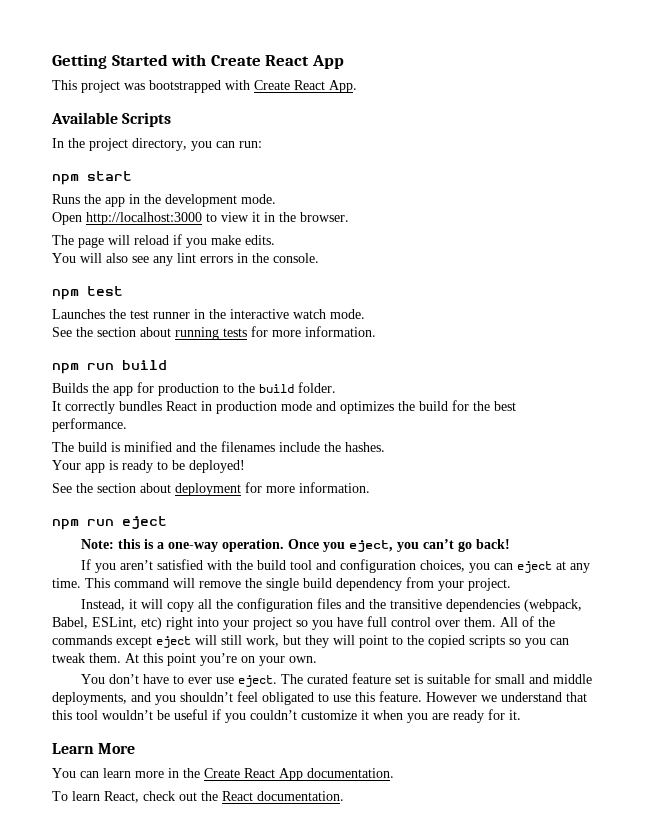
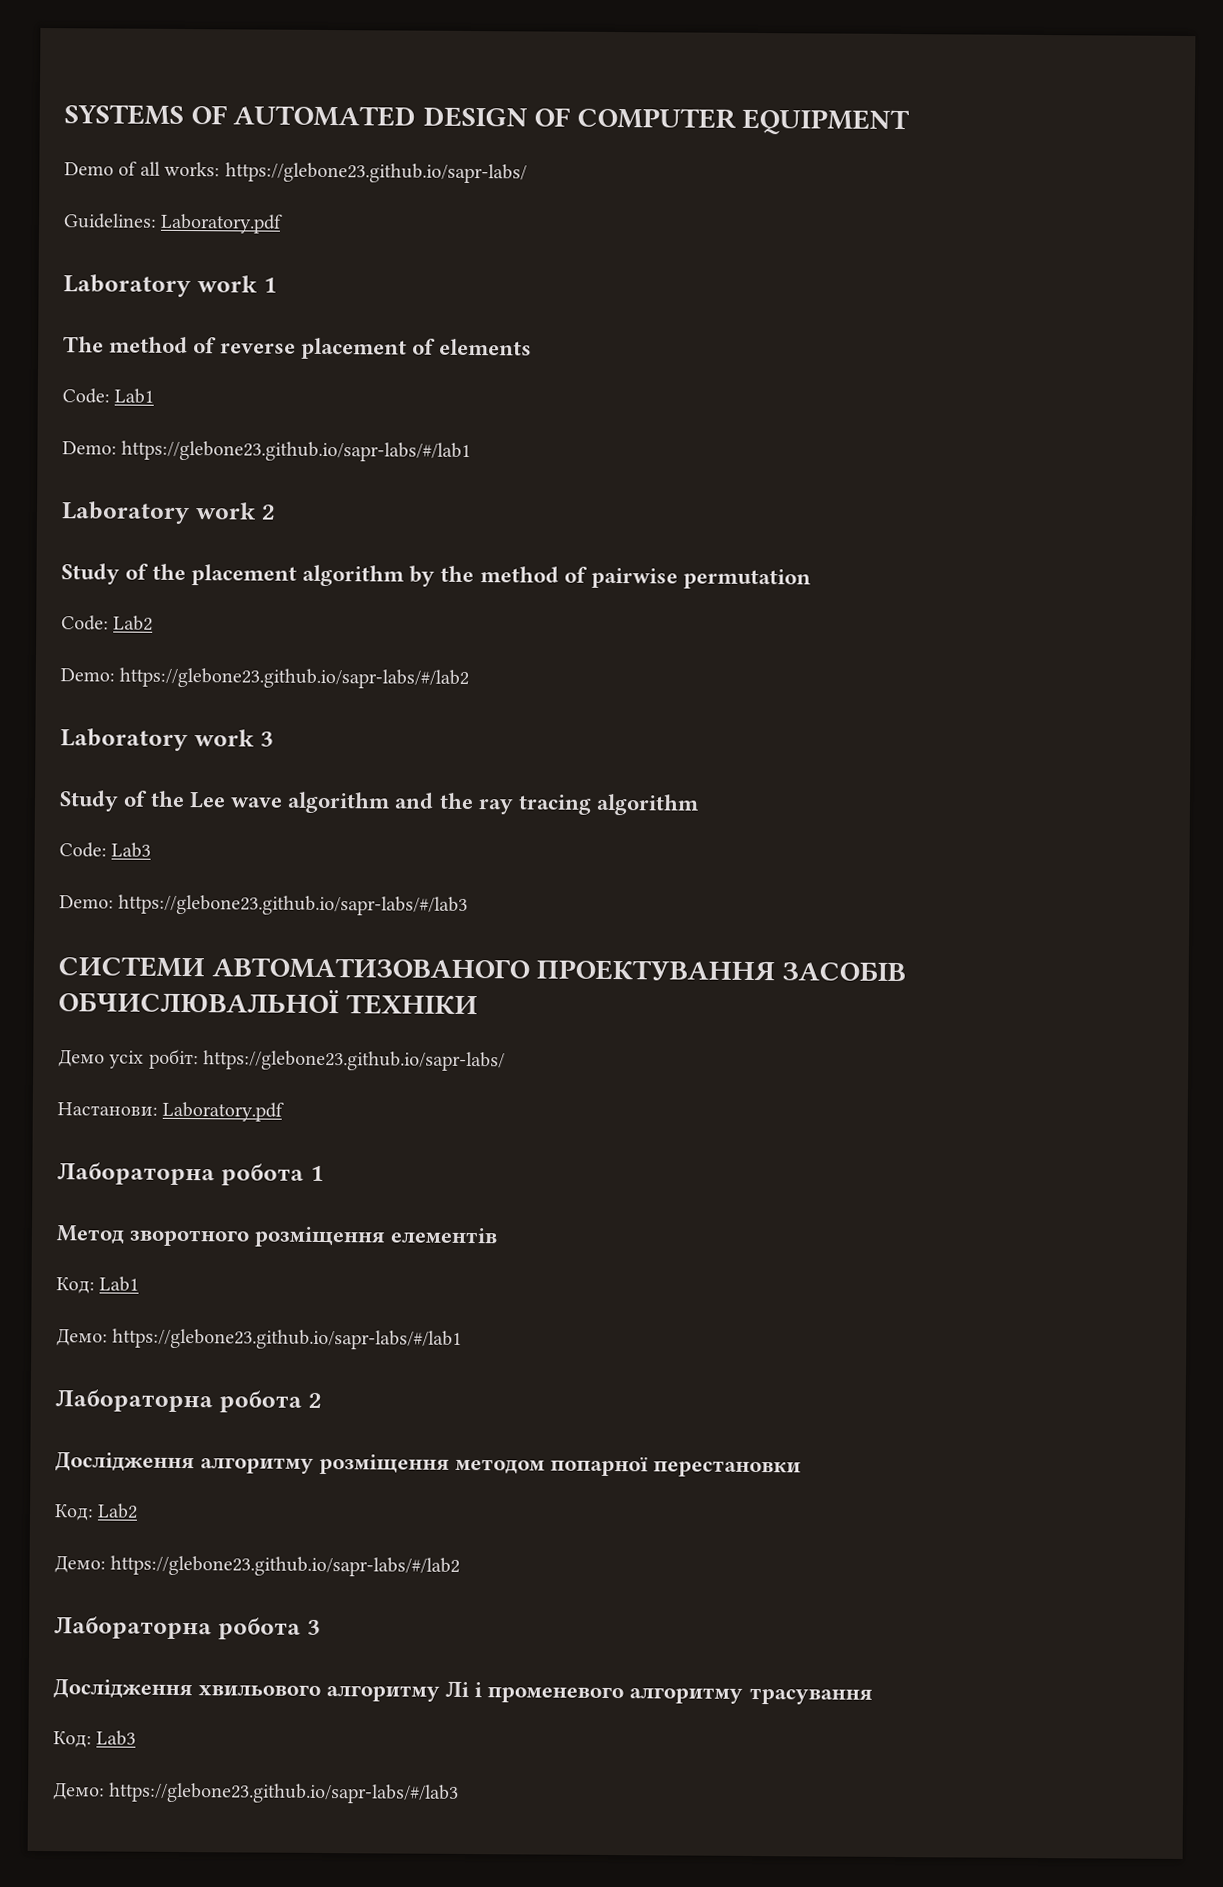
- Getting Started with Create React App
- This project was bootstrapped with Create React App.
- Available Scripts
- In the project directory, you can run:
- npm start
- Runs the app in the development mode.
- Open http://localhost:3000 to view it in the browser.
- The page will reload if you make edits.
- You will also see any lint errors in the console.
- npm test
- Launches the test runner in the interactive watch mode.
- See the section about running tests for more information.
- npm run build
- Builds the app for production to the build folder.
- It correctly bundles React in production mode and optimizes the build for the best performance.
- The build is minified and the filenames include the hashes.
- Your app is ready to be deployed!
- See the section about deployment for more information.
- npm run eject
- Note: this is a one-way operation. Once you eject, you can’t go back!
- If you aren’t satisfied with the build tool and configuration choices, you can eject at any time. This command will remove the single build dependency from your project.
- Instead, it will copy all the configuration files and the transitive dependencies (webpack, Babel, ESLint, etc) right into your project so you have full control over them. All of the commands except eject will still work, but they will point to the copied scripts so you can tweak them. At this point you’re on your own.
- You don’t have to ever use eject. The curated feature set is suitable for small and middle deployments, and you shouldn’t feel obligated to use this feature. However we understand that this tool wouldn’t be useful if you couldn’t customize it when you are ready for it.
- Learn More
- You can learn more in the Create React App documentation.
- To learn React, check out the React documentation.
+ SYSTEMS OF AUTOMATED DESIGN OF COMPUTER EQUIPMENT
+ Demo of all works: https://glebone23.github.io/sapr-labs/
+ Guidelines: Laboratory.pdf
+ Laboratory work 1
+ The method of reverse placement of elements
+ Code: Lab1
+ Demo: https://glebone23.github.io/sapr-labs/#/lab1
+ Laboratory work 2
+ Study of the placement algorithm by the method of pairwise permutation
+ Code: Lab2
+ Demo: https://glebone23.github.io/sapr-labs/#/lab2
+ Laboratory work 3
+ Study of the Lee wave algorithm and the ray tracing algorithm
+ Code: Lab3
+ Demo: https://glebone23.github.io/sapr-labs/#/lab3
+ СИСТЕМИ АВТОМАТИЗОВАНОГО ПРОЕКТУВАННЯ ЗАСОБІВ ОБЧИСЛЮВАЛЬНОЇ ТЕХНІКИ
+ Демо усіх робіт: https://glebone23.github.io/sapr-labs/
+ Настанови: Laboratory.pdf
+ Лабораторна робота 1
+ Метод зворотного розміщення елементів
+ Код: Lab1
+ Демо: https://glebone23.github.io/sapr-labs/#/lab1
+ Лабораторна робота 2
+ Дослідження алгоритму розміщення методом попарної перестановки
+ Код: Lab2
+ Демо: https://glebone23.github.io/sapr-labs/#/lab2
+ Лабораторна робота 3
+ Дослідження хвильового алгоритму Лі і променевого алгоритму трасування
+ Код: Lab3
+ Демо: https://glebone23.github.io/sapr-labs/#/lab3

